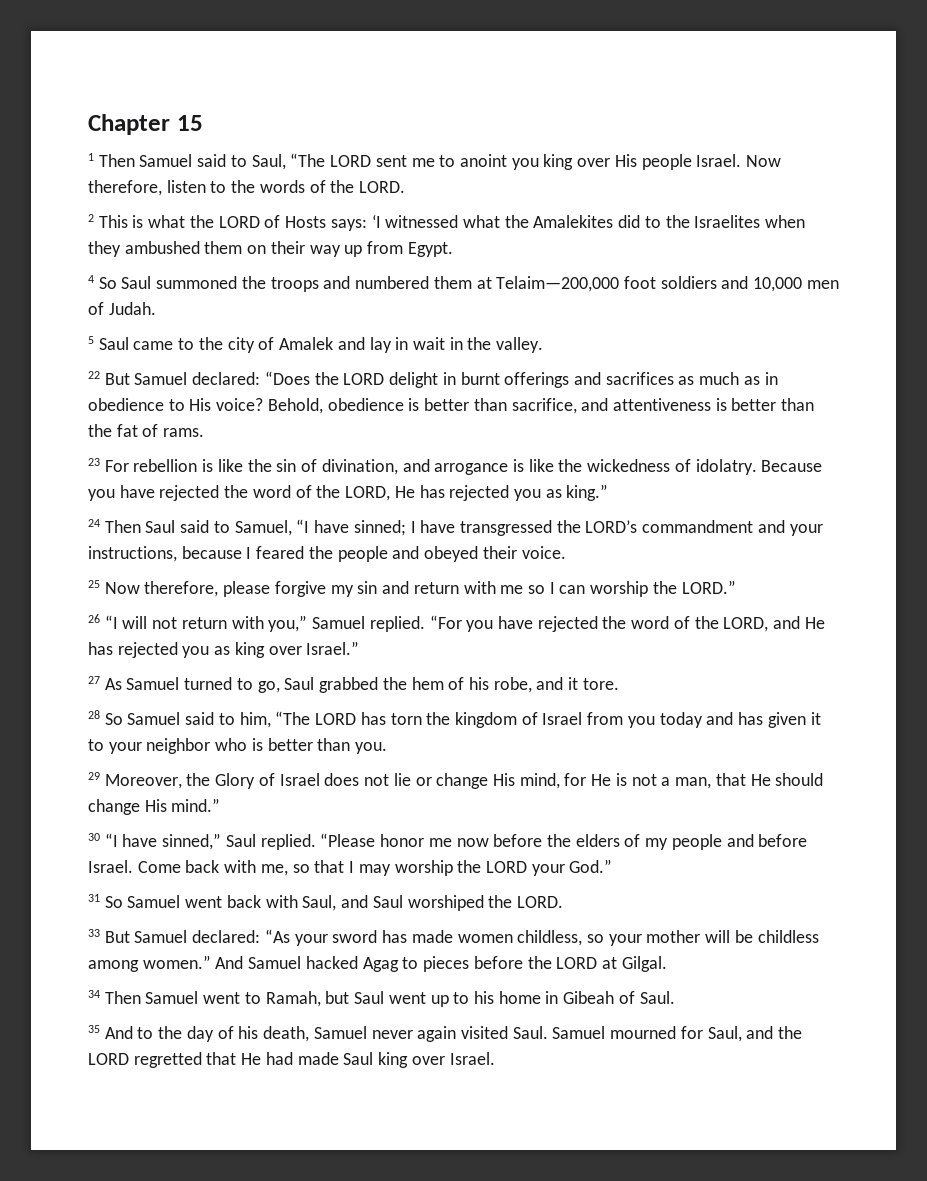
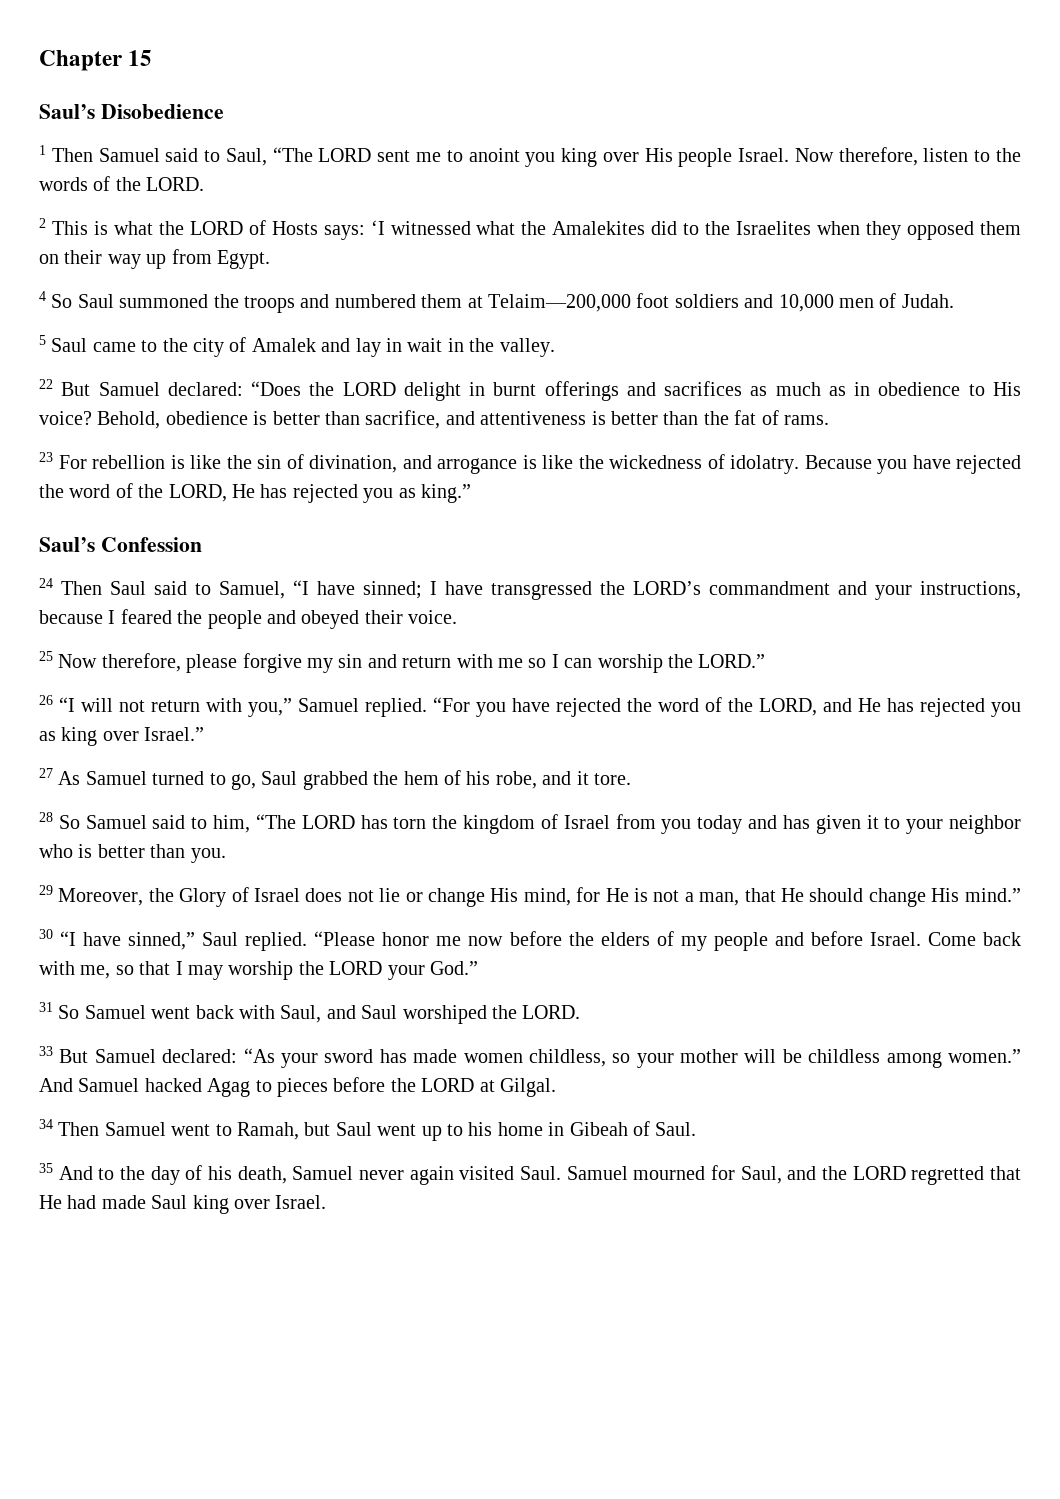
+ Saul’s Disobedience
- 2 This is what the LORD of Hosts says: ‘I witnessed what the Amalekites did to the Israelites when they ambushed them on their way up from Egypt.
+ 2 This is what the LORD of Hosts says: ‘I witnessed what the Amalekites did to the Israelites when they opposed them on their way up from Egypt.
+ Saul’s Confession

